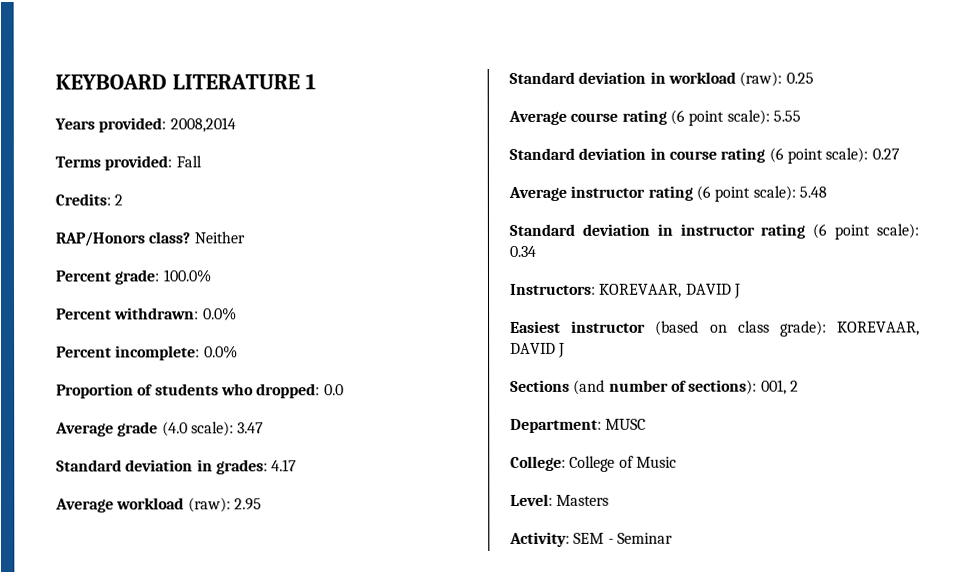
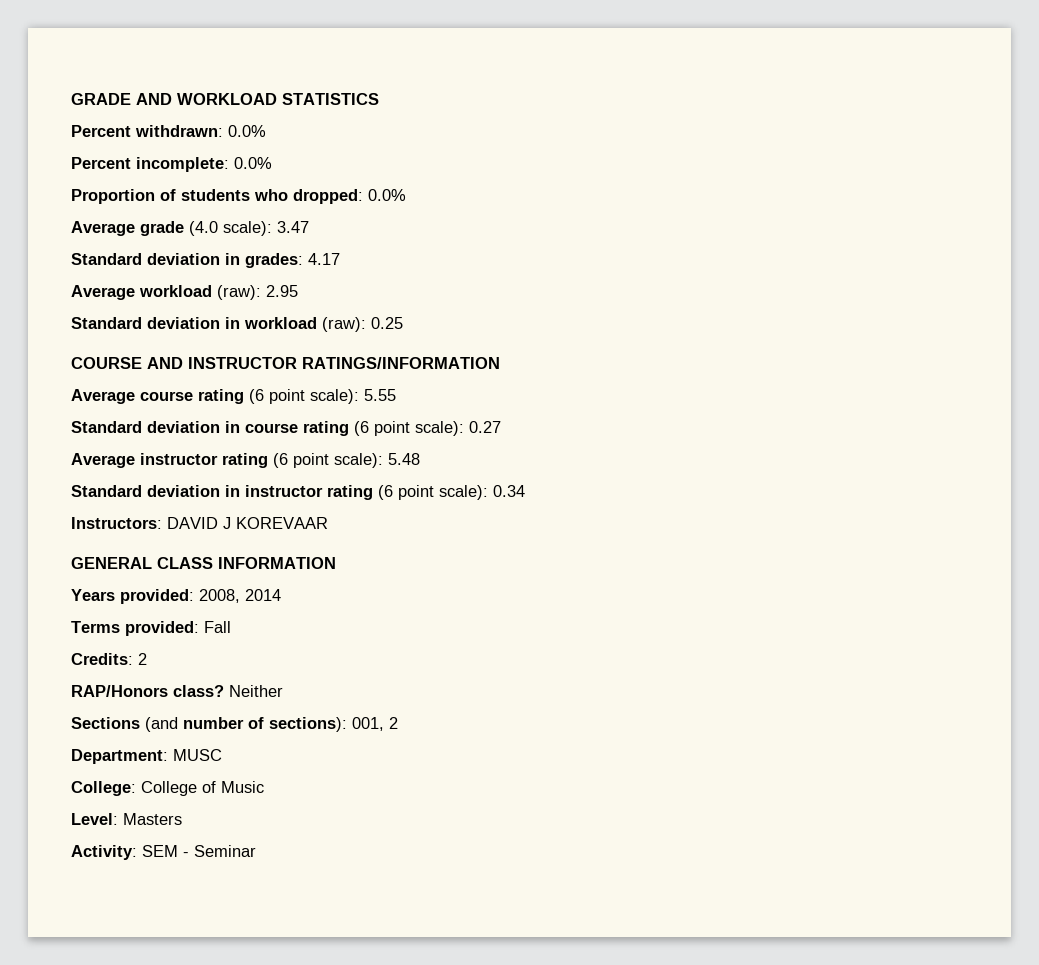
- KEYBOARD LITERATURE 1
- Years provided: 2008,2014
- Terms provided: Fall
- Credits: 2
- RAP/Honors class? Neither
- Percent grade: 100.0%
+ GRADE AND WORKLOAD STATISTICS
- Proportion of students who dropped: 0.0
+ Proportion of students who dropped: 0.0%
+ COURSE AND INSTRUCTOR RATINGS/INFORMATION
- Instructors: KOREVAAR, DAVID J
- Easiest instructor (based on class grade): KOREVAAR, DAVID J
+ Instructors: DAVID J KOREVAAR
+ GENERAL CLASS INFORMATION
+ Years provided: 2008, 2014
+ Terms provided: Fall
+ Credits: 2
+ RAP/Honors class? Neither

